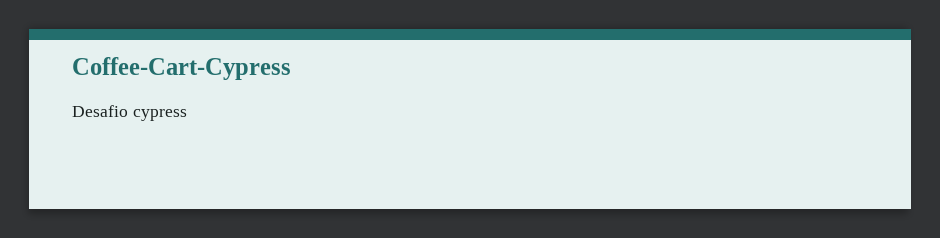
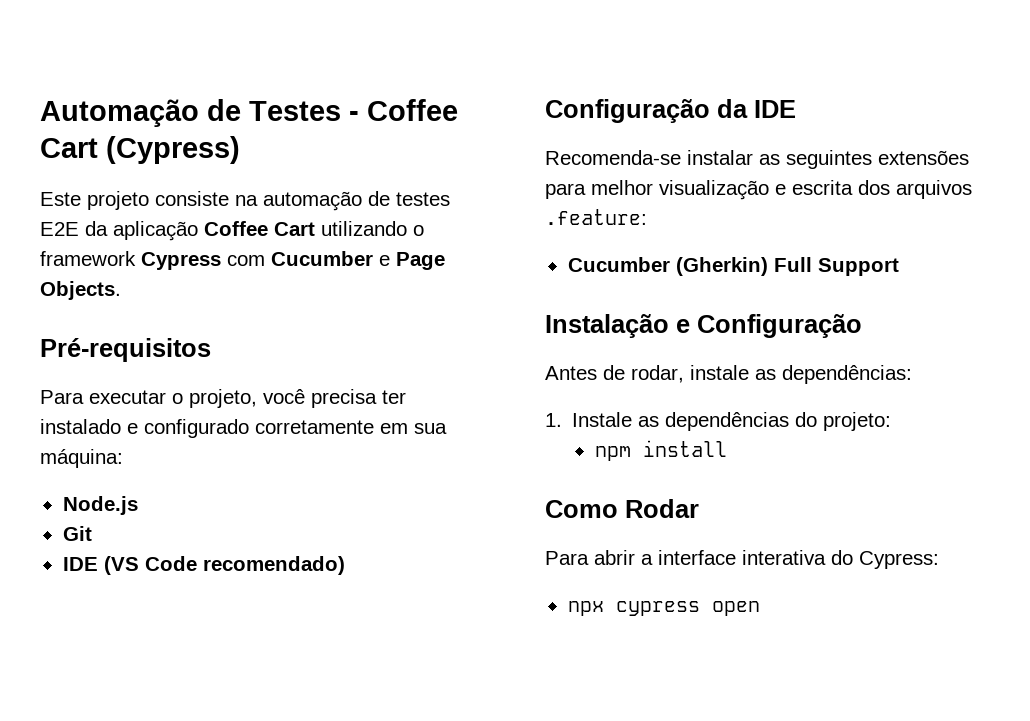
- Coffee-Cart-Cypress
- Desafio cypress
+ Automação de Testes - Coffee Cart (Cypress)
+ Este projeto consiste na automação de testes E2E da aplicação Coffee Cart utilizando o framework Cypress com Cucumber e Page Objects.
+ Pré-requisitos
+ Para executar o projeto, você precisa ter instalado e configurado corretamente em sua máquina:
+ Node.js
+ Git
+ IDE (VS Code recomendado)
+ Configuração da IDE
+ Recomenda-se instalar as seguintes extensões para melhor visualização e escrita dos arquivos .feature:
+ Cucumber (Gherkin) Full Support
+ Instalação e Configuração
+ Antes de rodar, instale as dependências:
+ 1. Instale as dependências do projeto:
+ npm install
+ Como Rodar
+ Para abrir a interface interativa do Cypress:
+ npx cypress open

